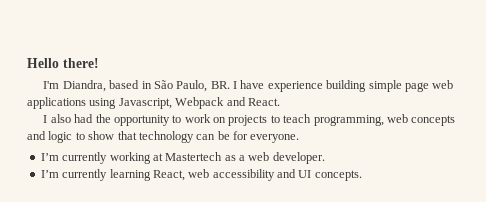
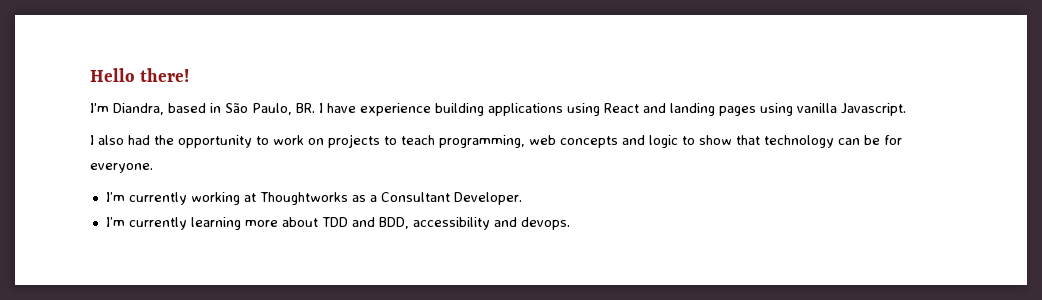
- I'm Diandra, based in São Paulo, BR. I have experience building simple page web applications using Javascript, Webpack and React.
+ I'm Diandra, based in São Paulo, BR. I have experience building applications using React and landing pages using vanilla Javascript.
- I’m currently working at Mastertech as a web developer.
+ I’m currently working at Thoughtworks as a Consultant Developer.
- I’m currently learning React, web accessibility and UI concepts.
+ I’m currently learning more about TDD and BDD, accessibility and devops.

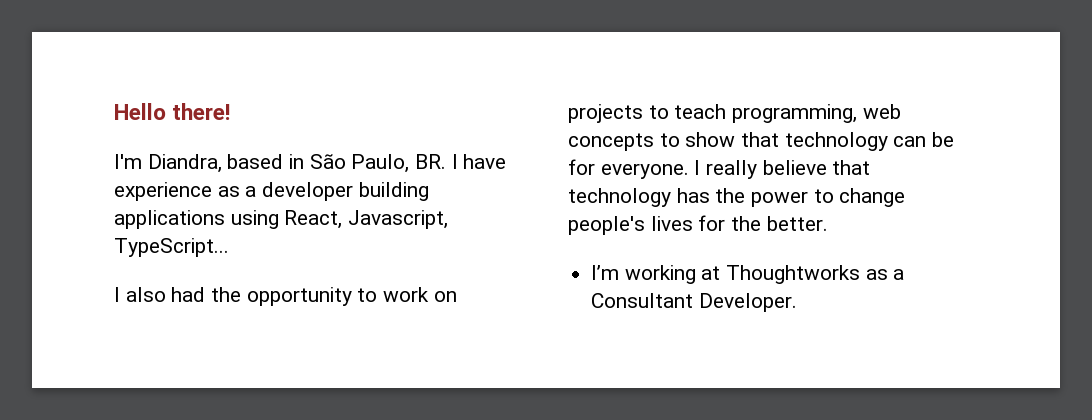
- I'm Diandra, based in São Paulo, BR. I have experience building applications using React and landing pages using vanilla Javascript.
+ I'm Diandra, based in São Paulo, BR. I have experience as a developer building applications using React, Javascript, TypeScript...
- I also had the opportunity to work on projects to teach programming, web concepts and logic to show that technology can be for everyone.
- I’m currently working at Thoughtworks as a Consultant Developer.
+ I also had the opportunity to work on projects to teach programming, web concepts to show that technology can be for everyone. I really believe that technology has the power to change people's lives for the better.
+ I’m working at Thoughtworks as a Consultant Developer.
- I’m currently learning more about TDD and BDD, accessibility and devops.

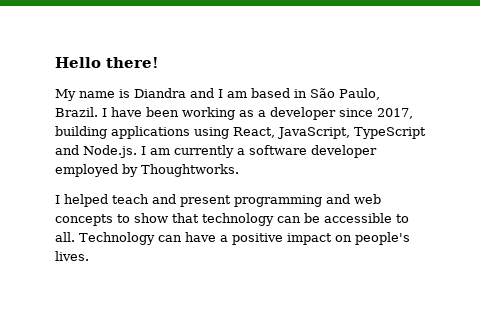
- I'm Diandra, based in São Paulo, BR. I have experience as a developer building applications using React, Javascript, TypeScript...
- I also had the opportunity to work on projects to teach programming, web concepts to show that technology can be for everyone. I really believe that technology has the power to change people's lives for the better.
- I’m working at Thoughtworks as a Consultant Developer.
+ My name is Diandra and I am based in São Paulo, Brazil. I have been working as a developer since 2017, building applications using React, JavaScript, TypeScript and Node.js. I am currently a software developer employed by Thoughtworks.
+ I helped teach and present programming and web concepts to show that technology can be accessible to all. Technology can have a positive impact on people's lives.

